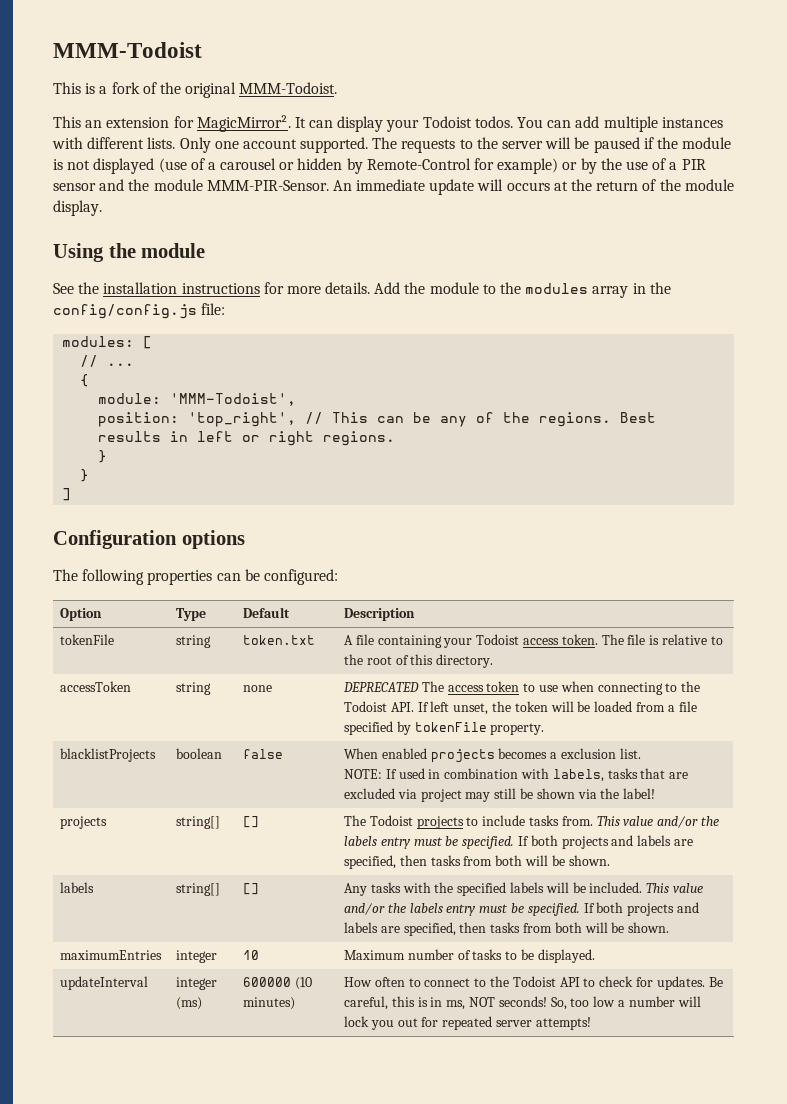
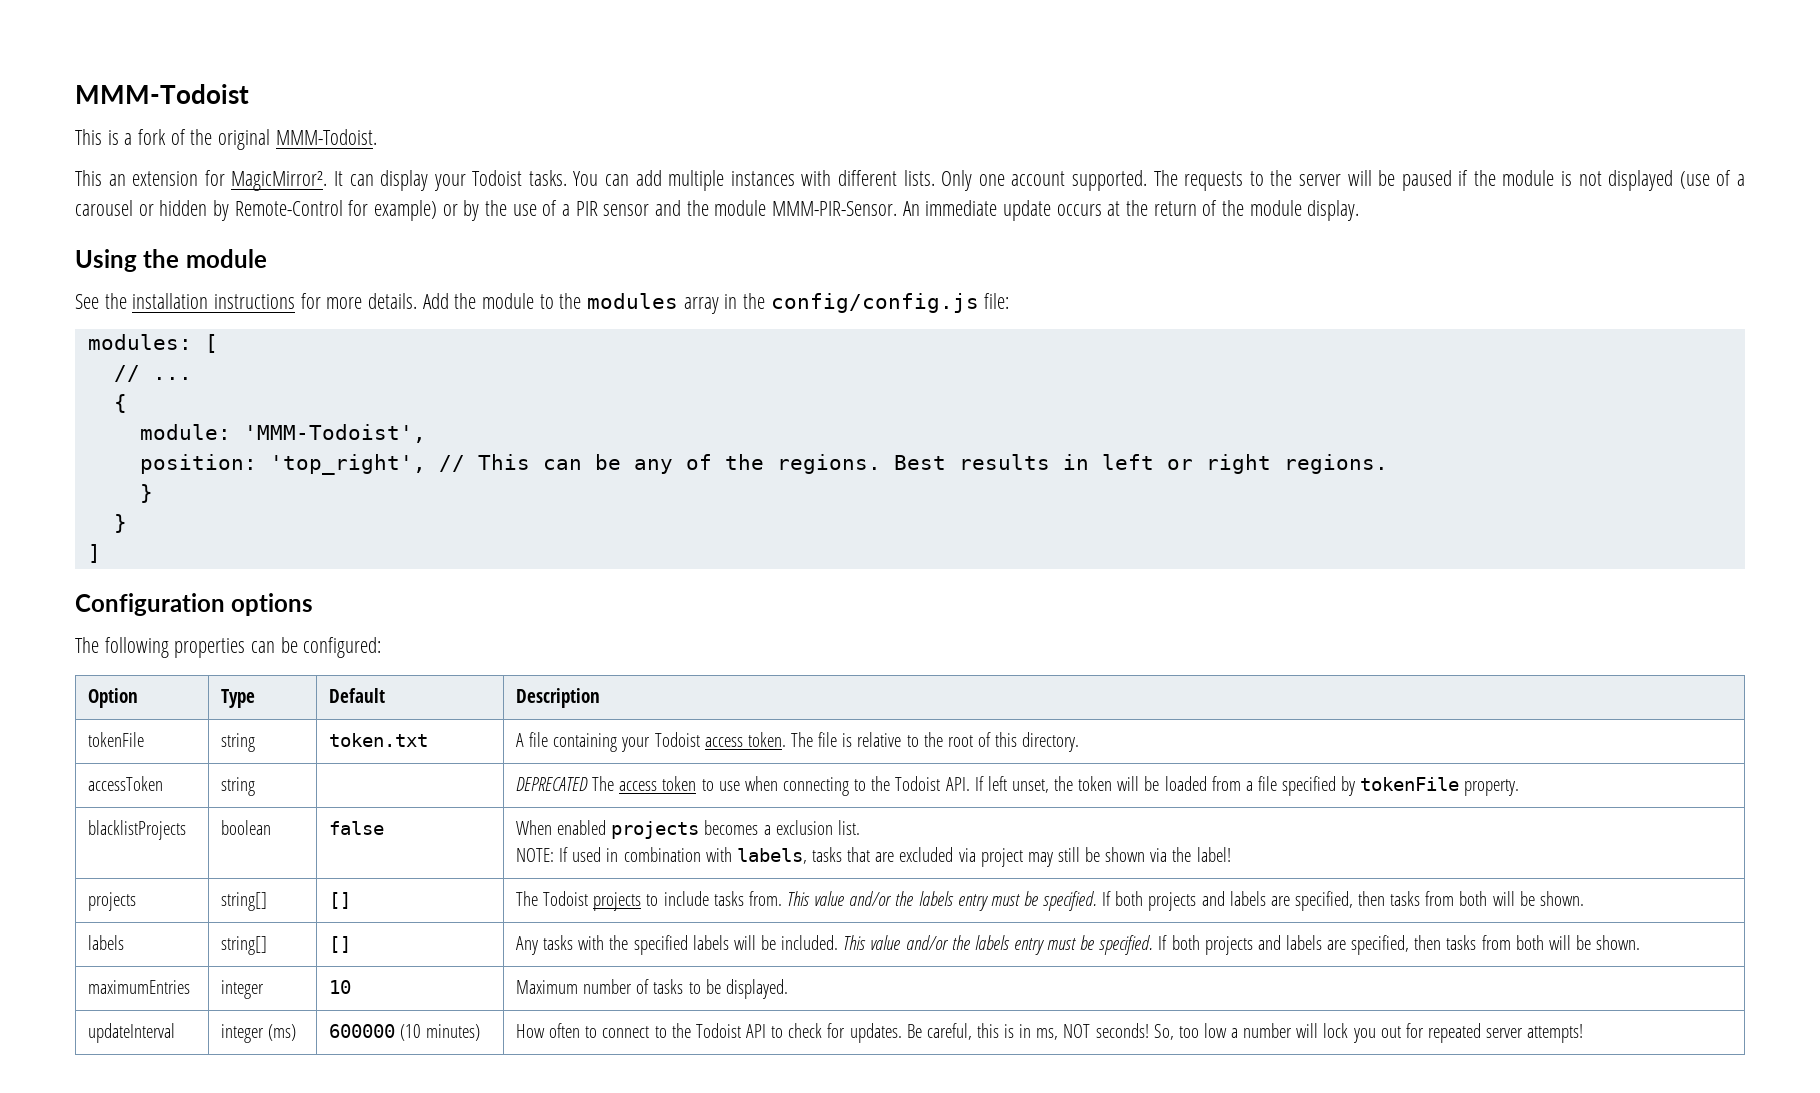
- It can display your Todoist todos.
+ It can display your Todoist tasks.
- An immediate update will occurs at the return of the module display.
+ An immediate update occurs at the return of the module display.
- accessToken | string | none | DEPRECATED The access token to use when connecting to the Todoist API. If left unset, the token will be loaded from a file specified by tokenFile property.
+ accessToken | string | | DEPRECATED The access token to use when connecting to the Todoist API. If left unset, the token will be loaded from a file specified by tokenFile property.

